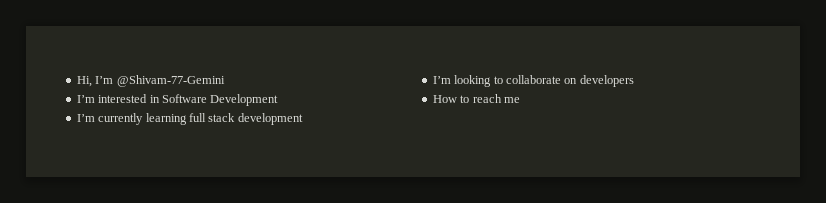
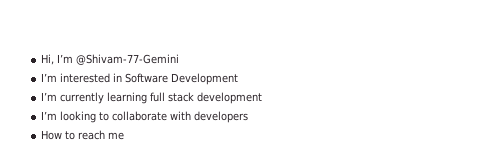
- I’m looking to collaborate on developers
+ I’m looking to collaborate with developers

